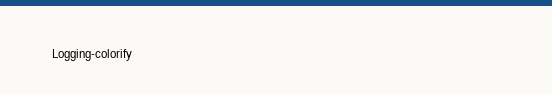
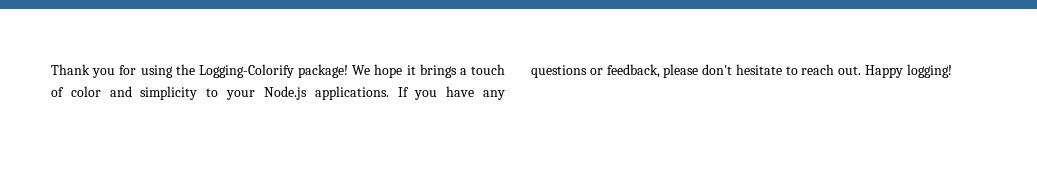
- Logging-colorify
+ Thank you for using the Logging-Colorify package! We hope it brings a touch of color and simplicity to your Node.js applications. If you have any questions or feedback, please don't hesitate to reach out. Happy logging!

